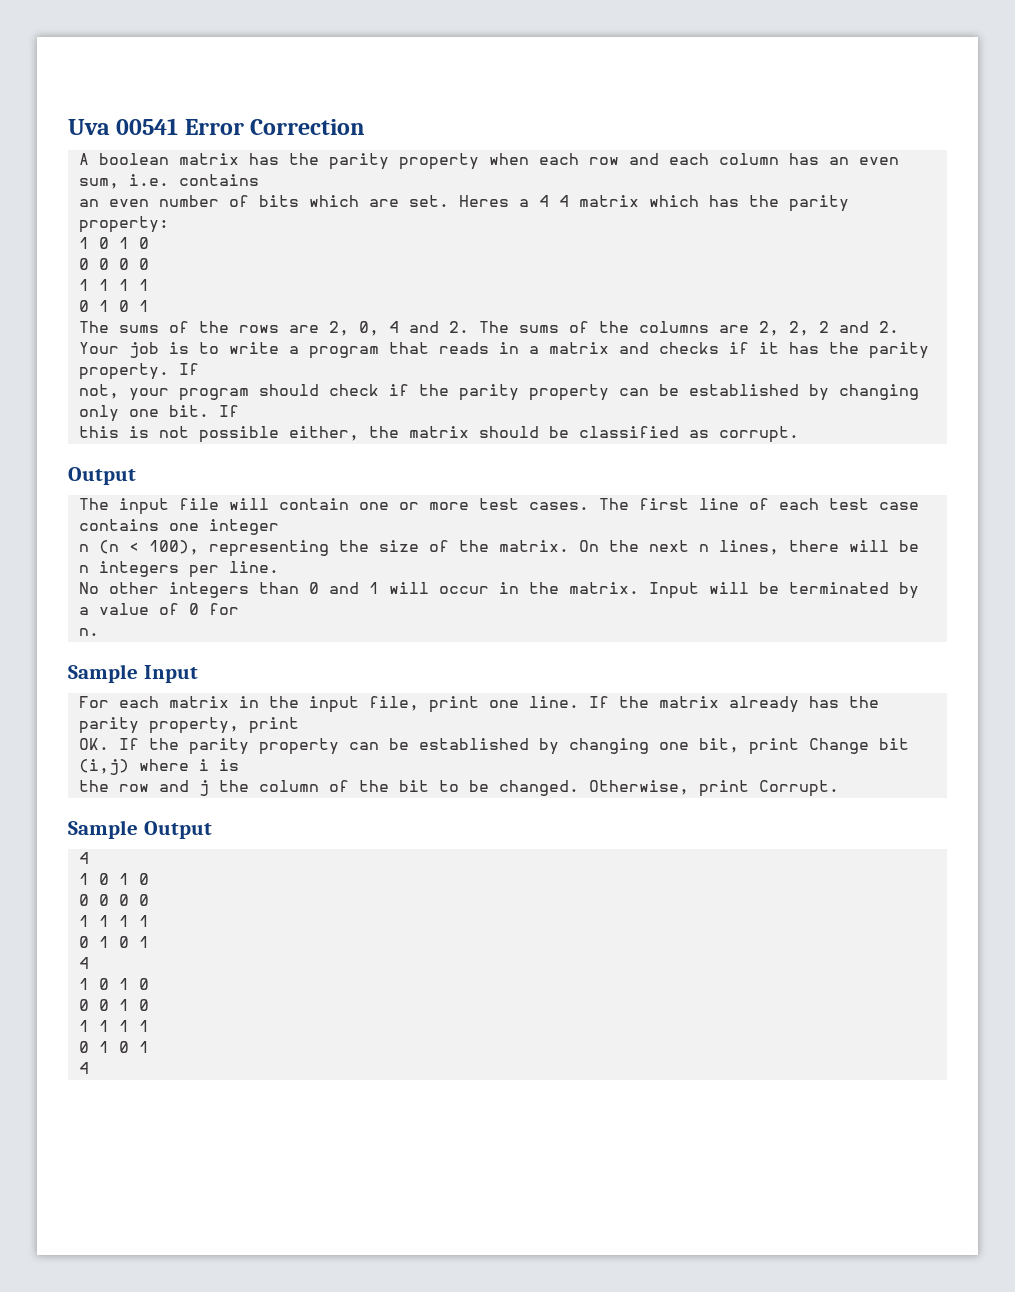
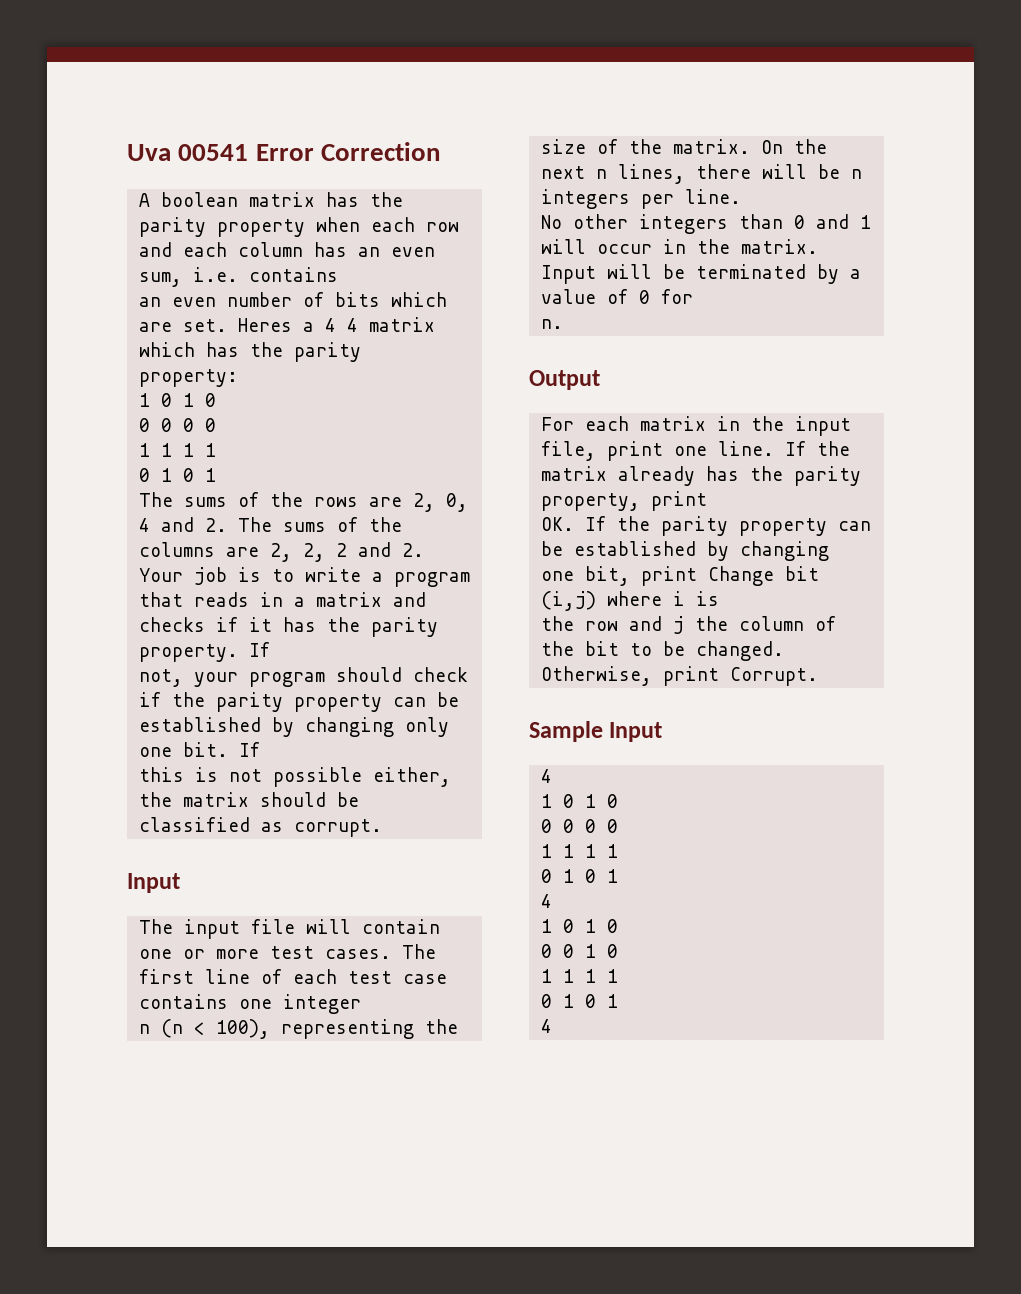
  this is not possible either, the matrix should be classified as corrupt.
- Output
+ Input
- Sample Input
+ Output
- Sample Output
+ Sample Input

